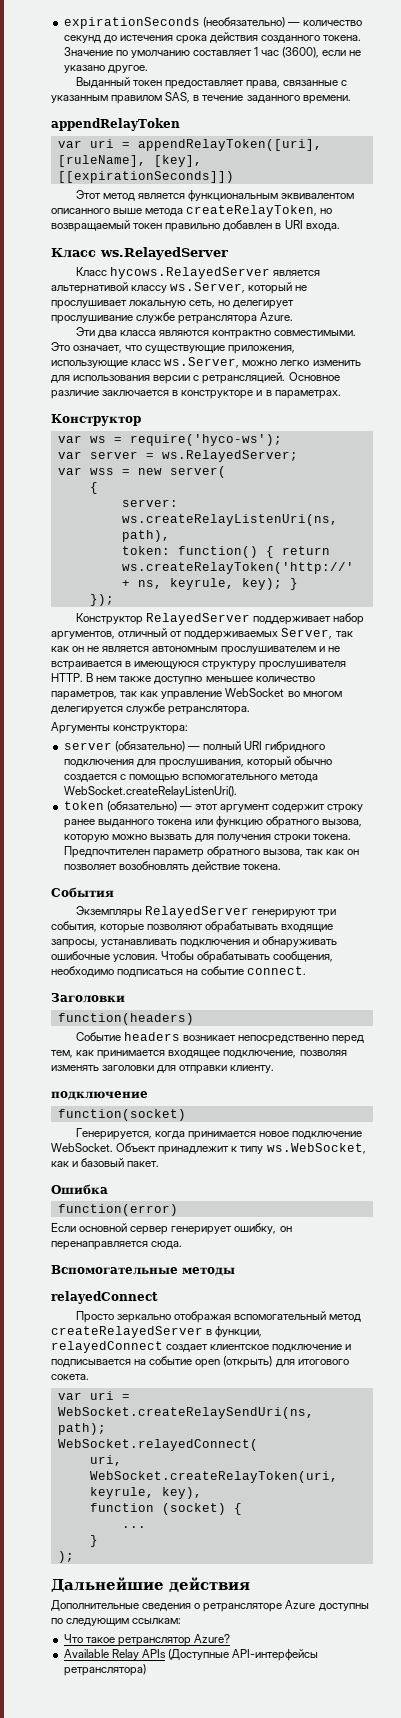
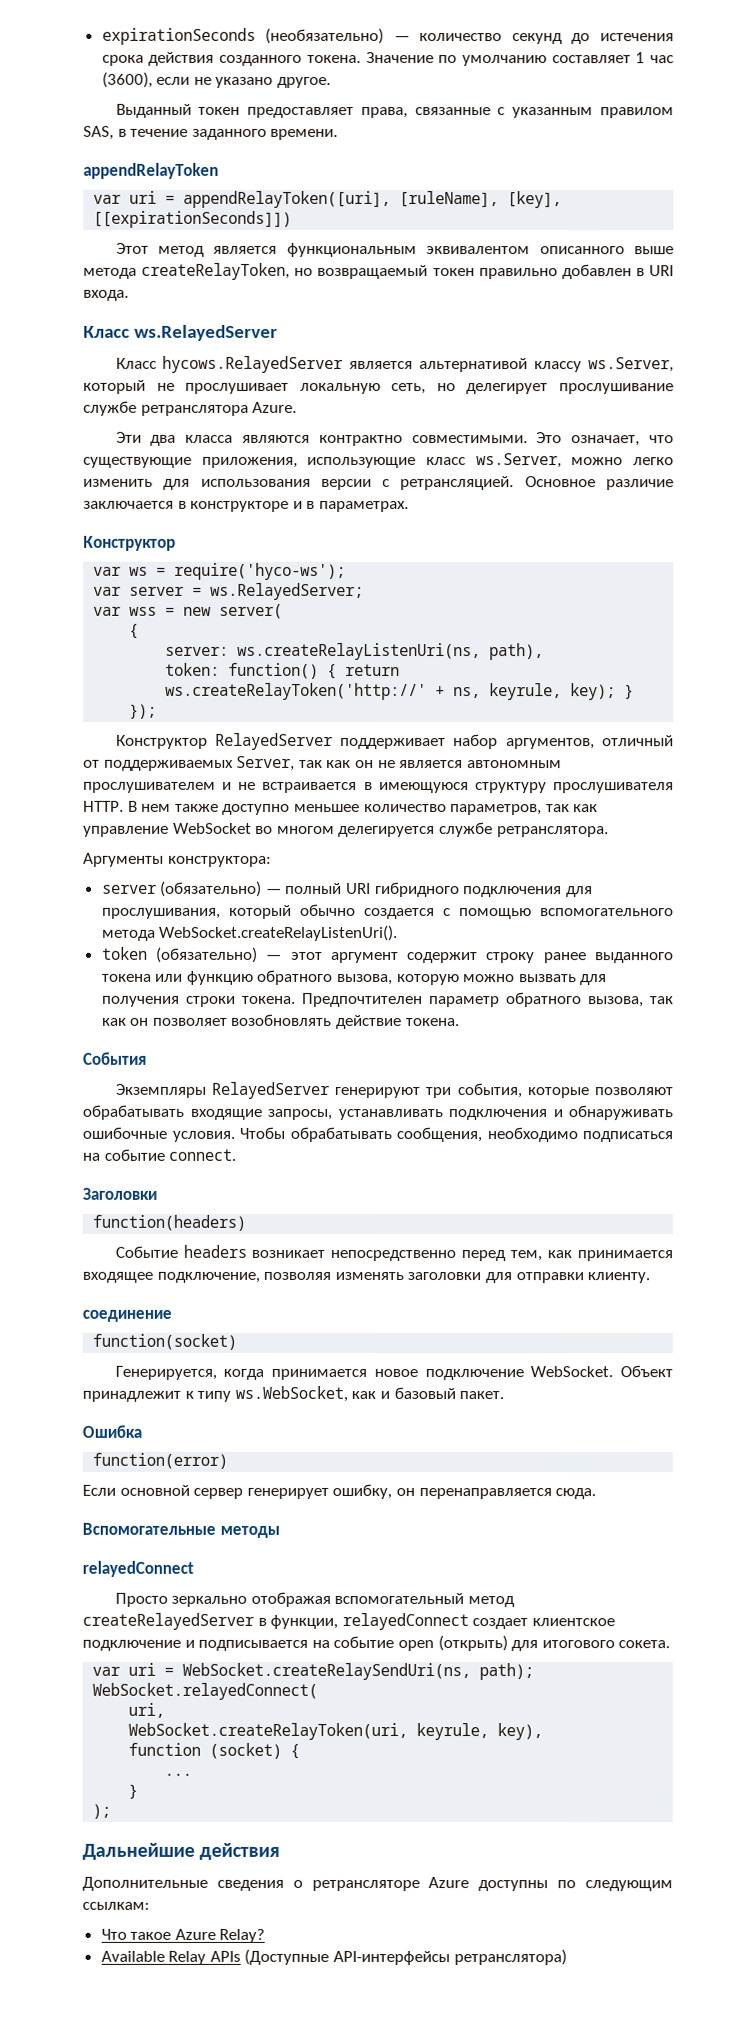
  Событие headers возникает непосредственно перед тем, как принимается входящее подключение, позволяя изменять заголовки для отправки клиенту.
- подключение
+ соединение
- Что такое ретранслятор Azure?
+ Что такое Azure Relay?

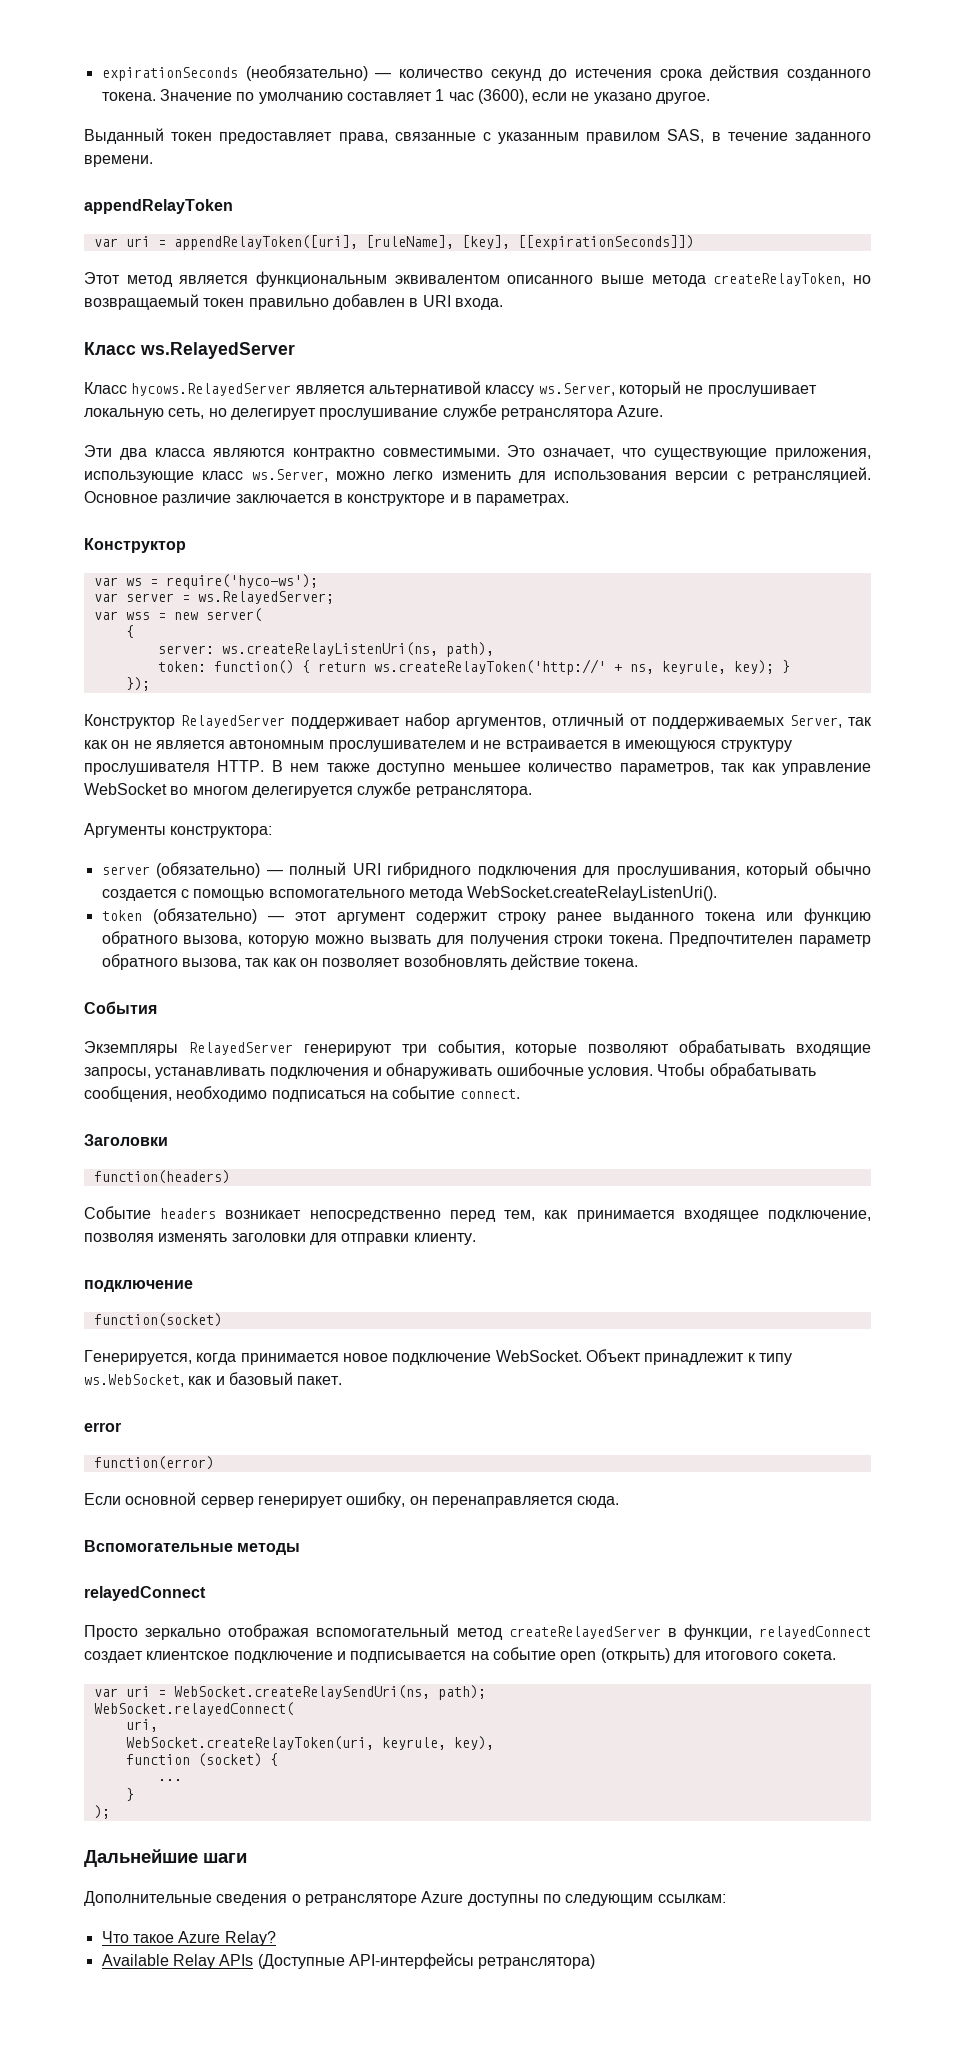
  Событие headers возникает непосредственно перед тем, как принимается входящее подключение, позволяя изменять заголовки для отправки клиенту.
- соединение
+ подключение
- Ошибка
+ error
- Дальнейшие действия
+ Дальнейшие шаги

